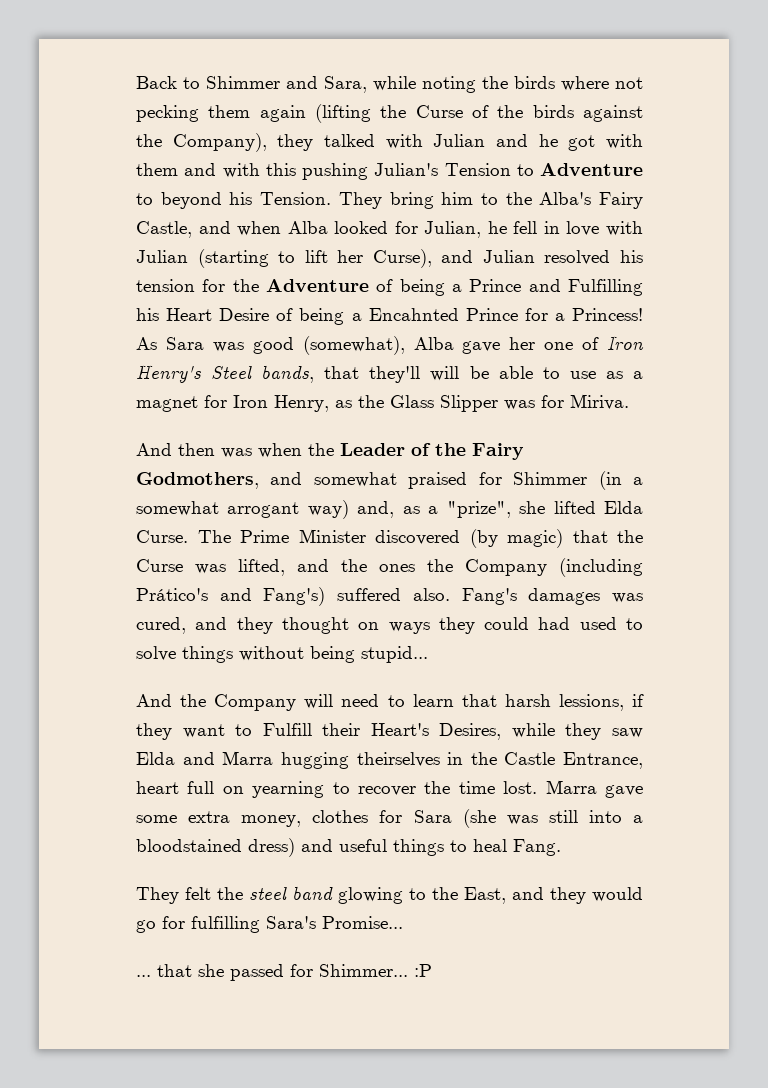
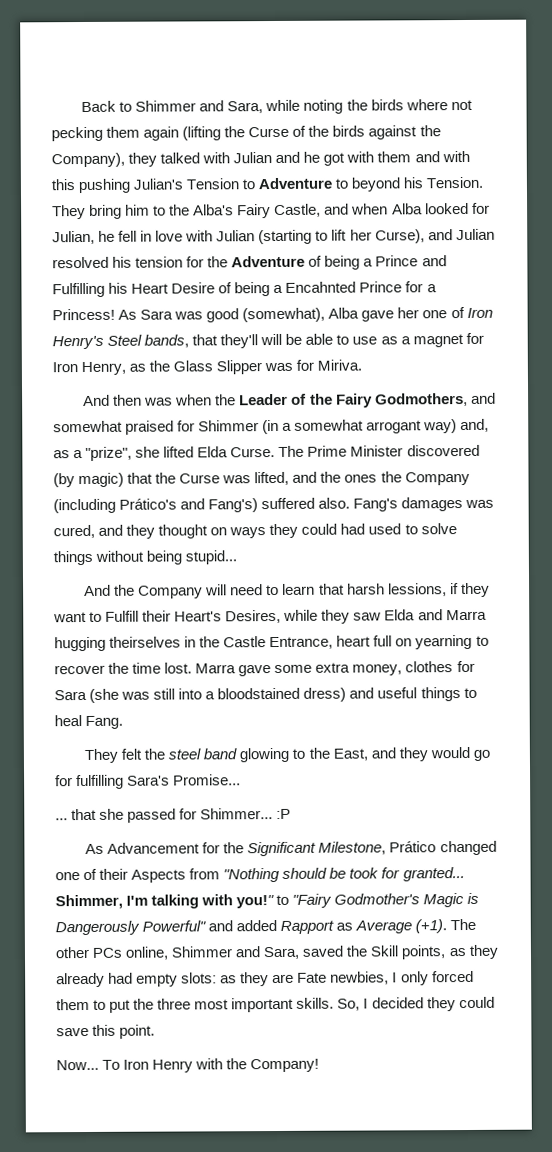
+ As Advancement for the Significant Milestone, Prático changed one of their Aspects from "Nothing should be took for granted... Shimmer, I'm talking with you!" to "Fairy Godmother's Magic is Dangerously Powerful" and added Rapport as Average (+1). The other PCs online, Shimmer and Sara, saved the Skill points, as they already had empty slots: as they are Fate newbies, I only forced them to put the three most important skills. So, I decided they could save this point.
+ Now... To Iron Henry with the Company!

